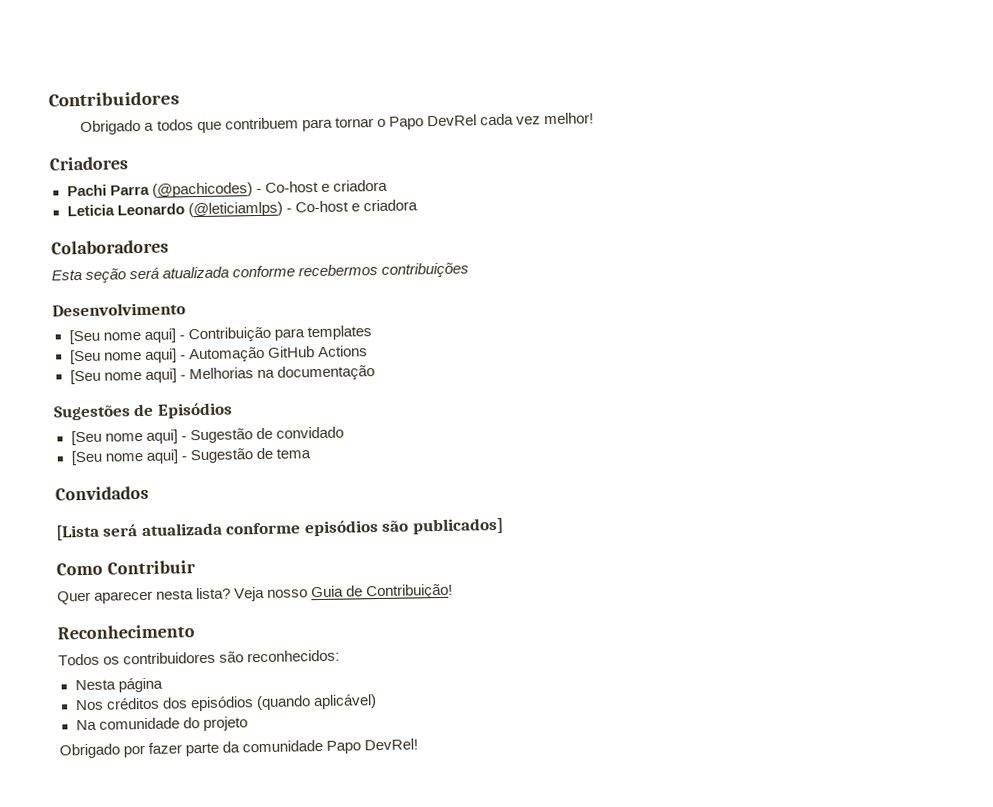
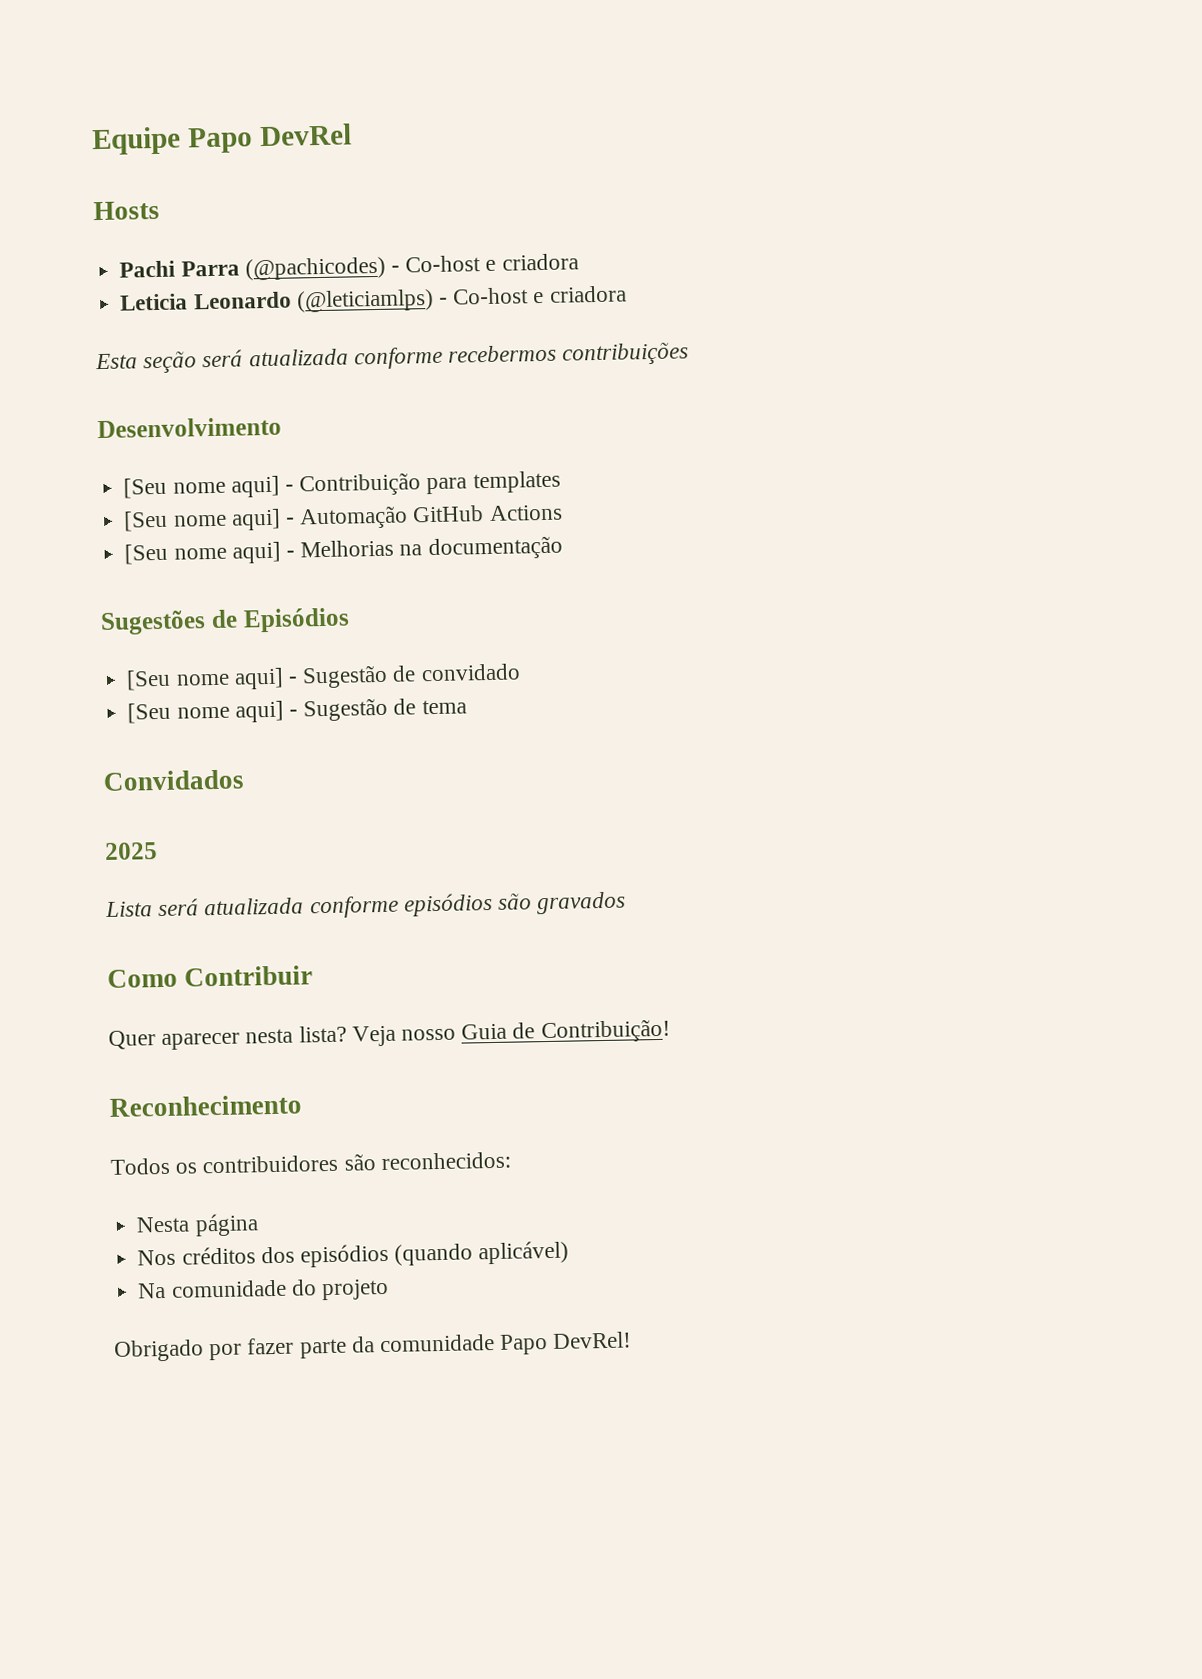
- Contribuidores
- Obrigado a todos que contribuem para tornar o Papo DevRel cada vez melhor!
- Criadores
+ Equipe Papo DevRel
+ Hosts
- Colaboradores
- [Lista será atualizada conforme episódios são publicados]
+ 2025
+ Lista será atualizada conforme episódios são gravados

